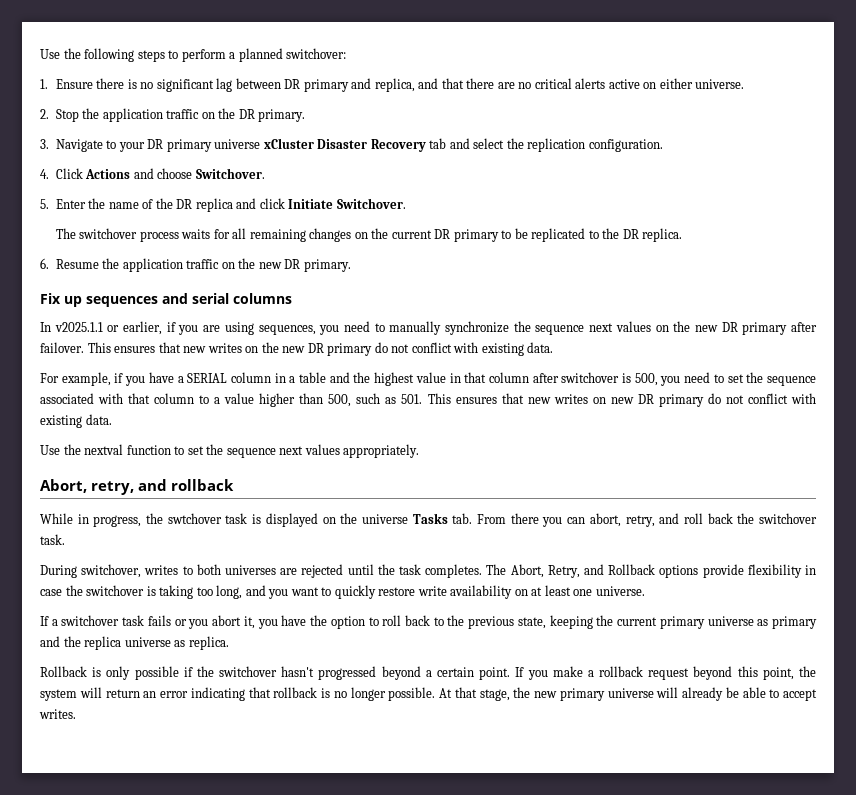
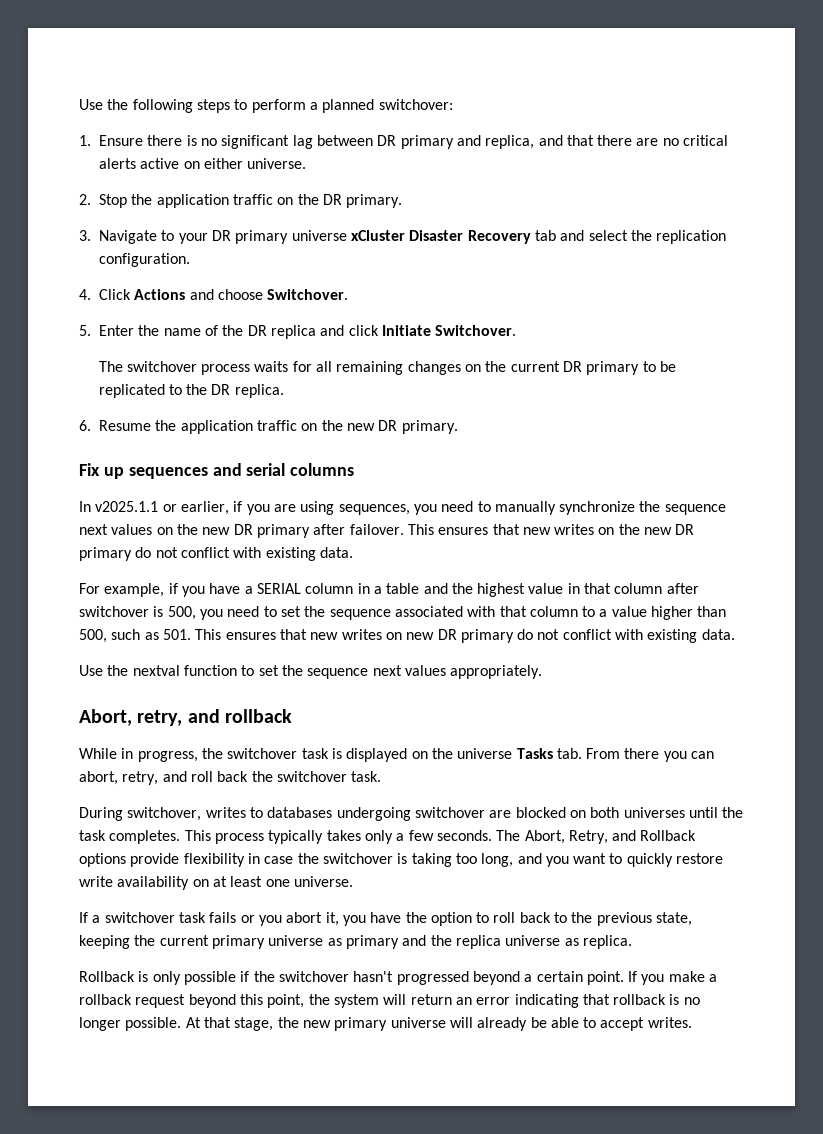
- While in progress, the swtchover task is displayed on the universe Tasks tab. From there you can abort, retry, and roll back the switchover task.
+ While in progress, the switchover task is displayed on the universe Tasks tab. From there you can abort, retry, and roll back the switchover task.
- During switchover, writes to both universes are rejected until the task completes.
+ During switchover, writes to databases undergoing switchover are blocked on both universes until the task completes. This process typically takes only a few seconds.

